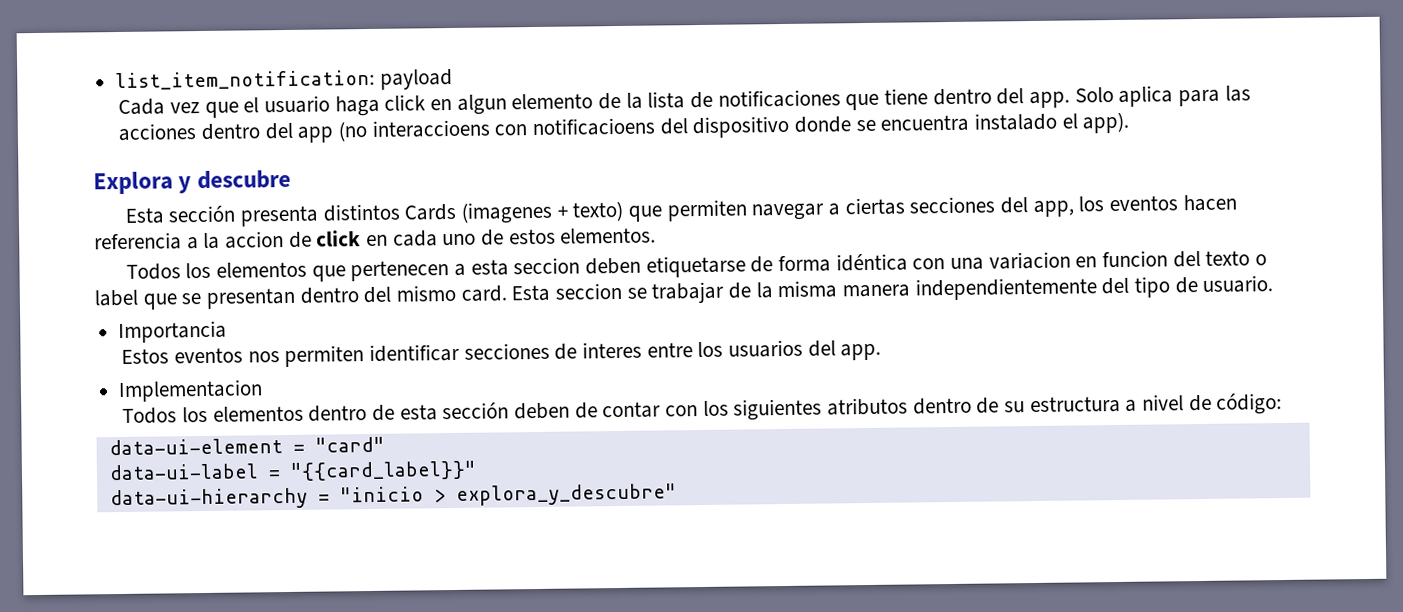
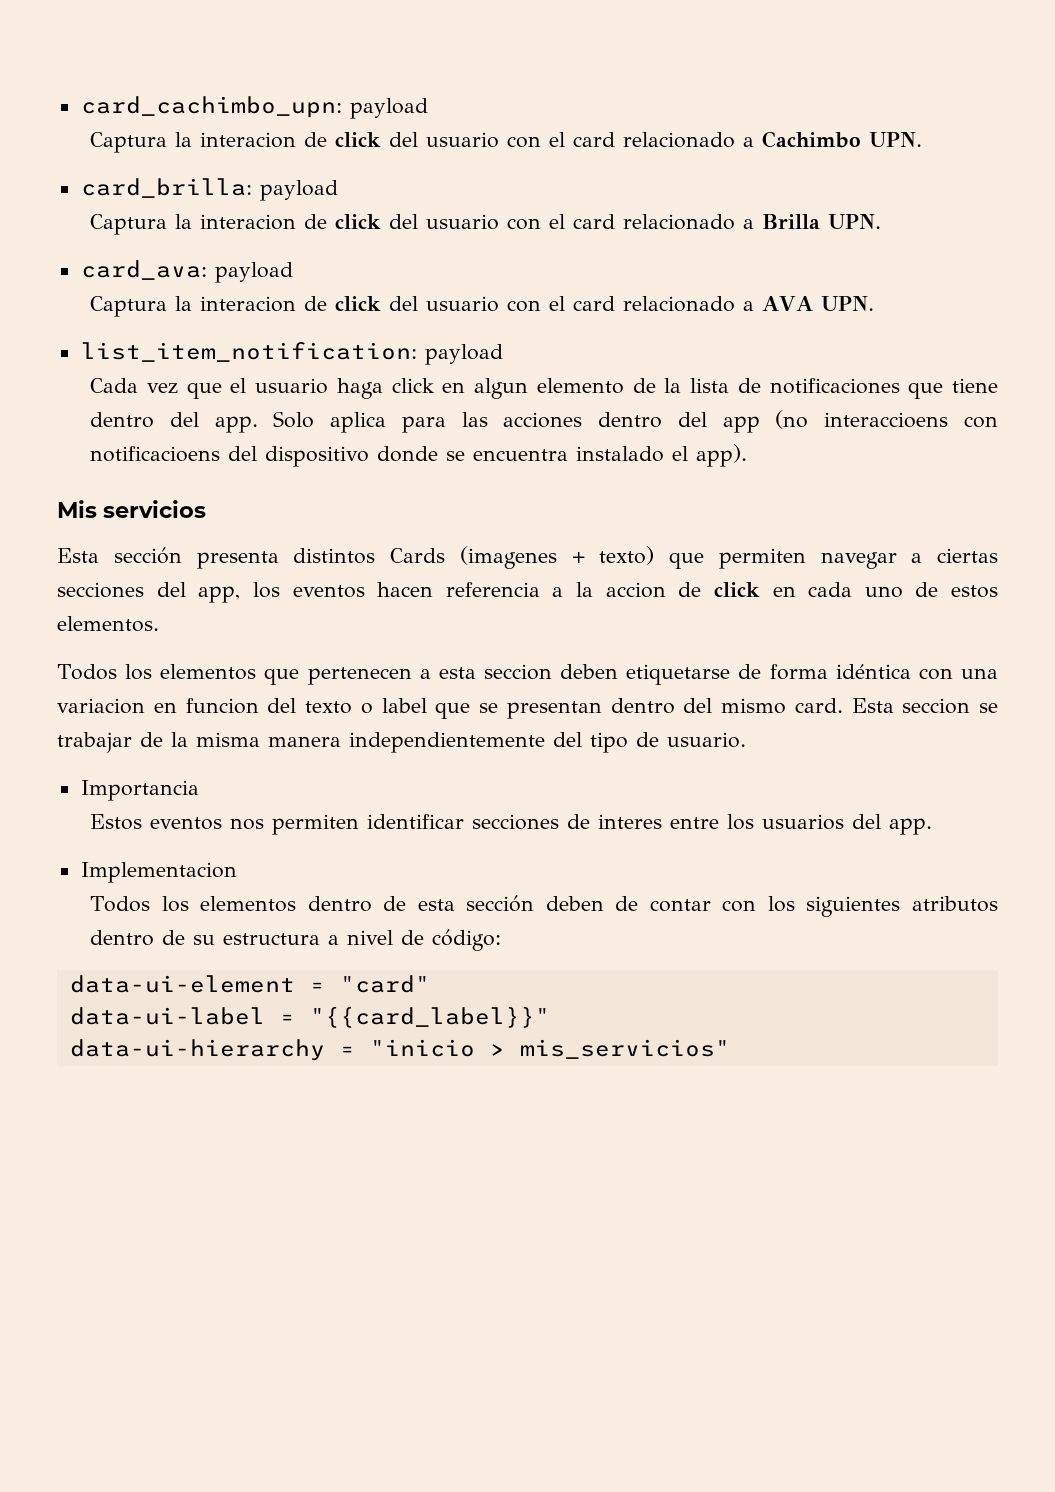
+ card_cachimbo_upn: payload
+ Captura la interacion de click del usuario con el card relacionado a Cachimbo UPN.
+ card_brilla: payload
+ Captura la interacion de click del usuario con el card relacionado a Brilla UPN.
+ card_ava: payload
+ Captura la interacion de click del usuario con el card relacionado a AVA UPN.
- Explora y descubre
+ Mis servicios
- data-ui-hierarchy = "inicio > explora_y_descubre"
+ data-ui-hierarchy = "inicio > mis_servicios"

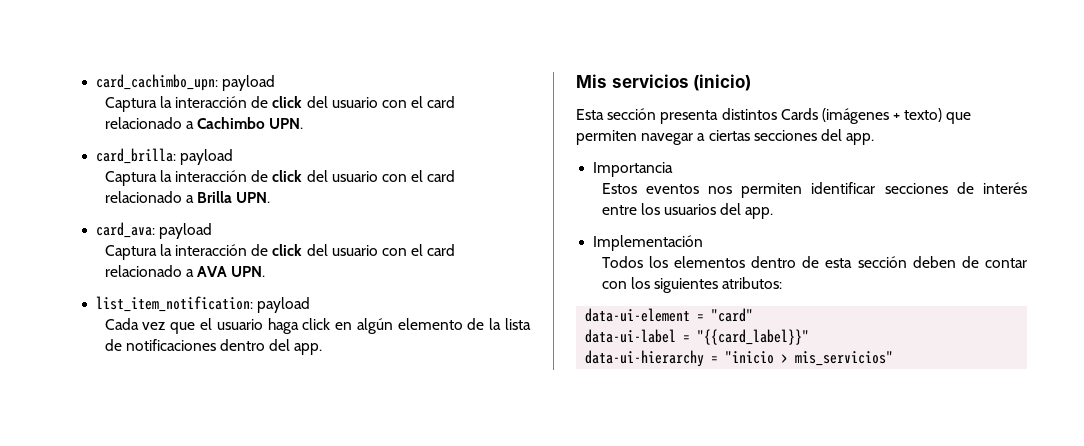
- Captura la interacion de click del usuario con el card relacionado a Cachimbo UPN.
+ Captura la interacción de click del usuario con el card relacionado a Cachimbo UPN.
- Captura la interacion de click del usuario con el card relacionado a Brilla UPN.
+ Captura la interacción de click del usuario con el card relacionado a Brilla UPN.
- Captura la interacion de click del usuario con el card relacionado a AVA UPN.
+ Captura la interacción de click del usuario con el card relacionado a AVA UPN.
- Cada vez que el usuario haga click en algun elemento de la lista de notificaciones que tiene dentro del app. Solo aplica para las acciones dentro del app (no interaccioens con notificacioens del dispositivo donde se encuentra instalado el app).
+ Cada vez que el usuario haga click en algún elemento de la lista de notificaciones dentro del app.
- Mis servicios
+ Mis servicios (inicio)
- Esta sección presenta distintos Cards (imagenes + texto) que permiten navegar a ciertas secciones del app, los eventos hacen referencia a la accion de click en cada uno de estos elementos.
- Todos los elementos que pertenecen a esta seccion deben etiquetarse de forma idéntica con una variacion en funcion del texto o label que se presentan dentro del mismo card. Esta seccion se trabajar de la misma manera independientemente del tipo de usuario.
+ Esta sección presenta distintos Cards (imágenes + texto) que permiten navegar a ciertas secciones del app.
- Estos eventos nos permiten identificar secciones de interes entre los usuarios del app.
+ Estos eventos nos permiten identificar secciones de interés entre los usuarios del app.
- Implementacion
+ Implementación
- Todos los elementos dentro de esta sección deben de contar con los siguientes atributos dentro de su estructura a nivel de código:
+ Todos los elementos dentro de esta sección deben de contar con los siguientes atributos:

